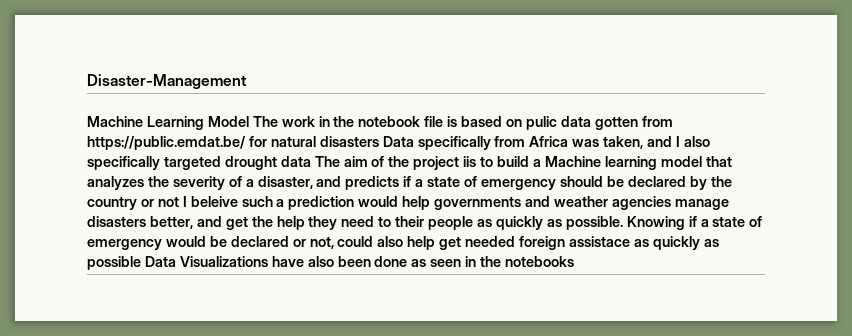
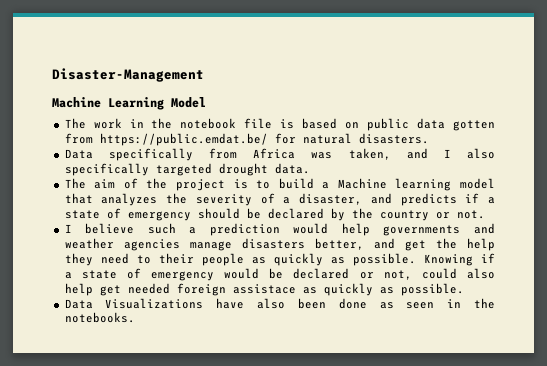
- Machine Learning Model The work in the notebook file is based on pulic data gotten from https://public.emdat.be/ for natural disasters Data specifically from Africa was taken, and I also specifically targeted drought data The aim of the project iis to build a Machine learning model that analyzes the severity of a disaster, and predicts if a state of emergency should be declared by the country or not I beleive such a prediction would help governments and weather agencies manage disasters better, and get the help they need to their people as quickly as possible.
+ Machine Learning Model
+ The work in the notebook file is based on public data gotten from https://public.emdat.be/ for natural disasters.
+ Data specifically from Africa was taken, and I also specifically targeted drought data.
+ The aim of the project is to build a Machine learning model that analyzes the severity of a disaster, and predicts if a state of emergency should be declared by the country or not.
+ I believe such a prediction would help governments and weather agencies manage disasters better, and get the help they need to their people as quickly as possible.
- Knowing if a state of emergency would be declared or not, could also help get needed foreign assistace as quickly as possible Data Visualizations have also been done as seen in the notebooks
+ Knowing if a state of emergency would be declared or not, could also help get needed foreign assistace as quickly as possible.
+ Data Visualizations have also been done as seen in the notebooks.

